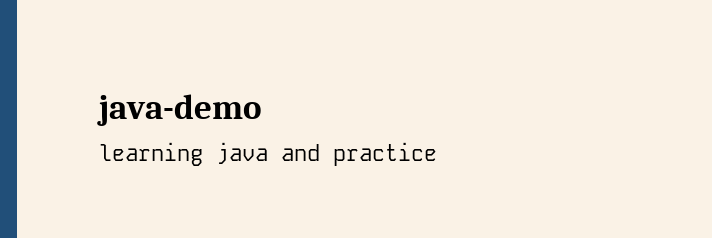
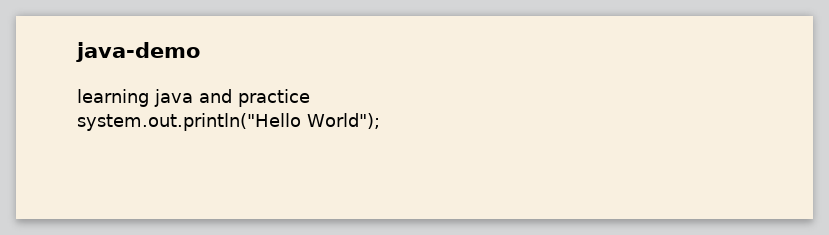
+ system.out.println("Hello World");

